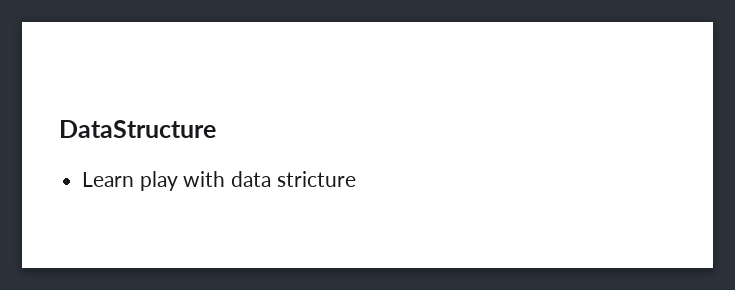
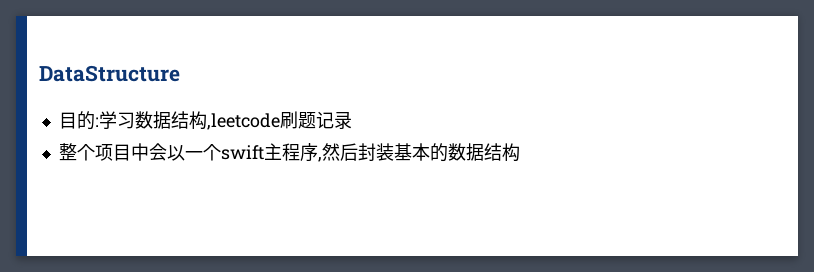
- Learn play with data stricture
+ 目的:学习数据结构,leetcode刷题记录
+ 整个项目中会以一个swift主程序,然后封装基本的数据结构

